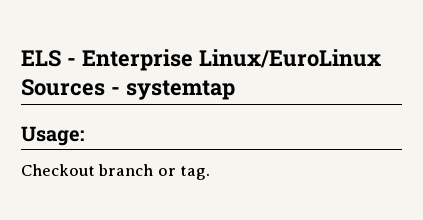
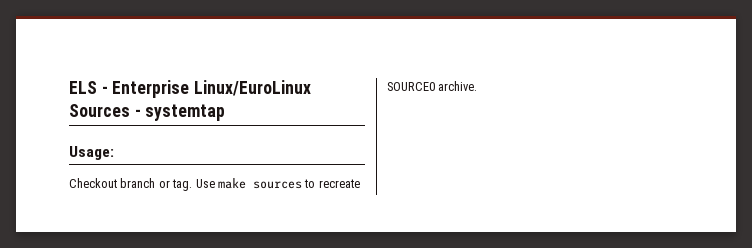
+ Use make sources to recreate SOURCE0 archive.

